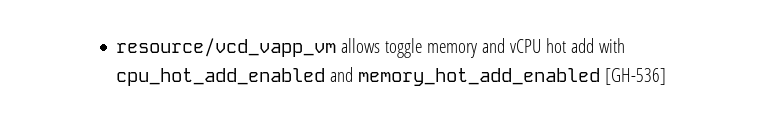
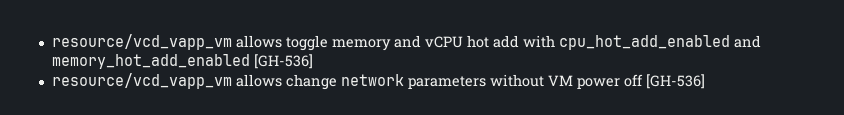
+ resource/vcd_vapp_vm allows change network parameters without VM power off [GH-536]

